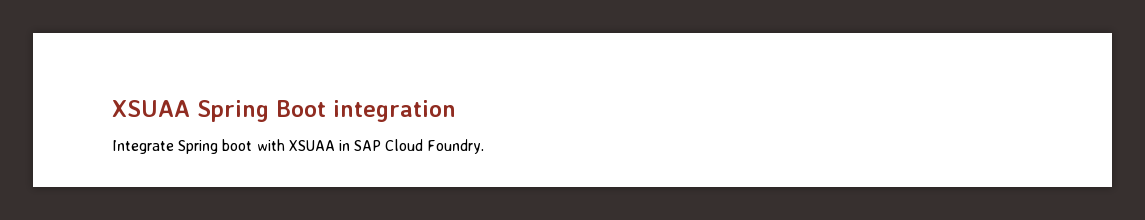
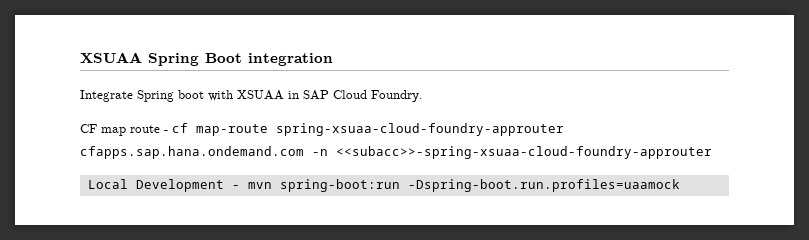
+ CF map route - cf map-route spring-xsuaa-cloud-foundry-approuter cfapps.sap.hana.ondemand.com -n <<subacc>>-spring-xsuaa-cloud-foundry-approuter
+ Local Development - mvn spring-boot:run -Dspring-boot.run.profiles=uaamock

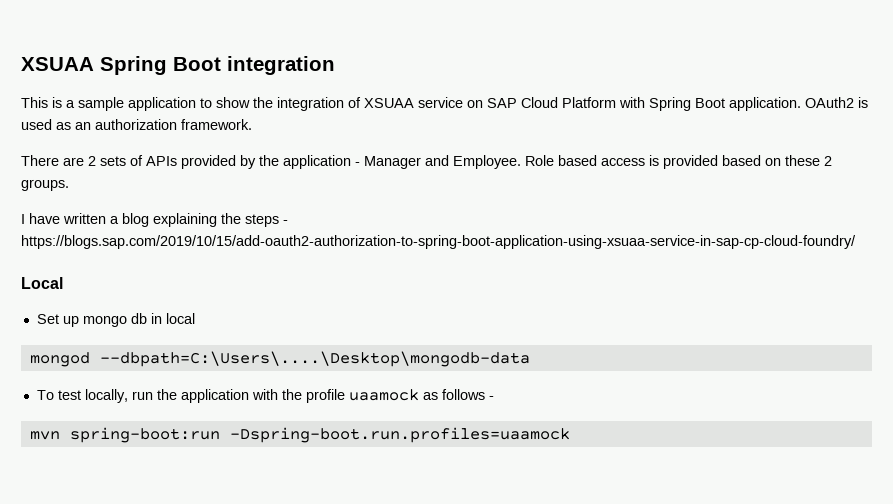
- Integrate Spring boot with XSUAA in SAP Cloud Foundry.
- CF map route - cf map-route spring-xsuaa-cloud-foundry-approuter cfapps.sap.hana.ondemand.com -n <<subacc>>-spring-xsuaa-cloud-foundry-approuter
- Local Development - mvn spring-boot:run -Dspring-boot.run.profiles=uaamock
+ This is a sample application to show the integration of XSUAA service on SAP Cloud Platform with Spring Boot application. OAuth2 is used as an authorization framework.
+ There are 2 sets of APIs provided by the application - Manager and Employee. Role based access is provided based on these 2 groups.
+ I have written a blog explaining the steps - https://blogs.sap.com/2019/10/15/add-oauth2-authorization-to-spring-boot-application-using-xsuaa-service-in-sap-cp-cloud-foundry/
+ Local
+ Set up mongo db in local
+ mongod --dbpath=C:\Users\....\Desktop\mongodb-data
+ To test locally, run the application with the profile uaamock as follows -
+ mvn spring-boot:run -Dspring-boot.run.profiles=uaamock

